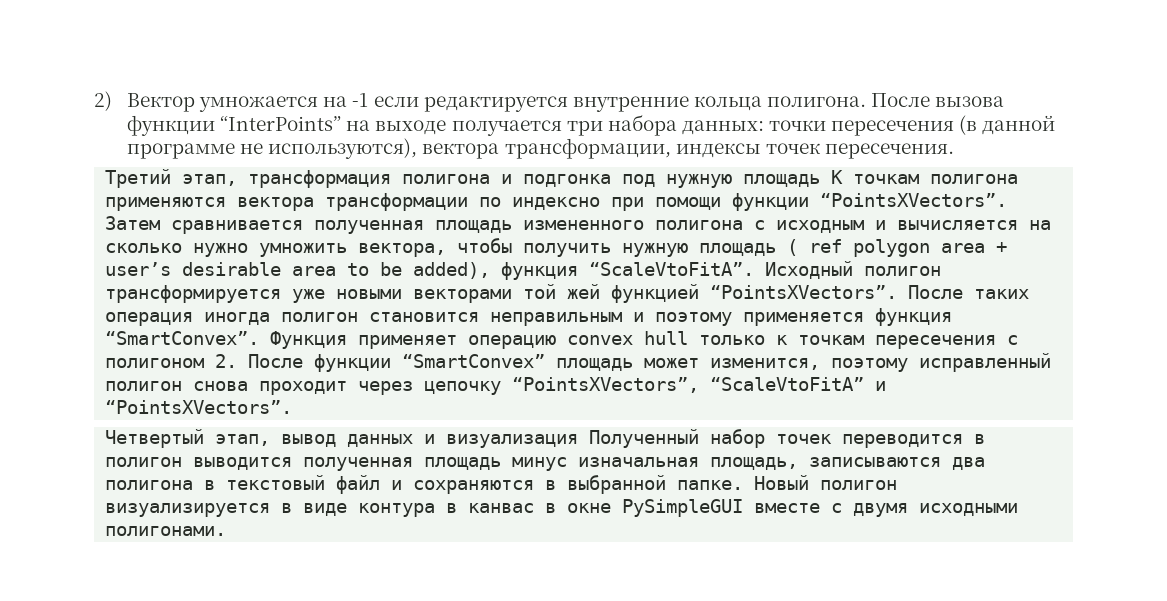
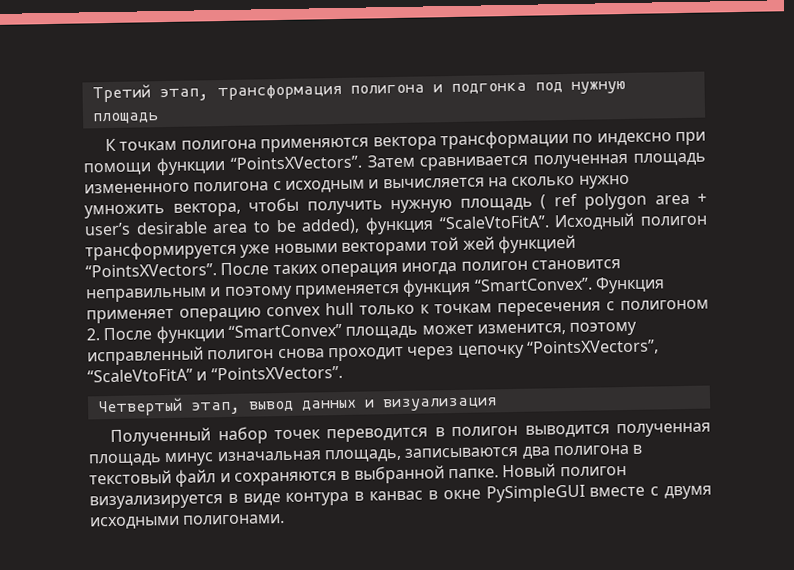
- 2) Вектор умножается на -1 если редактируется внутренние кольца полигона. После вызова функции “InterPoints” на выходе получается три набора данных: точки пересечения (в данной программе не используются), вектора трансформации, индексы точек пересечения.
- Третий этап, трансформация полигона и подгонка под нужную площадь К точкам полигона применяются вектора трансформации по индексно при помощи функции “PointsXVectors”.
+ Третий этап, трансформация полигона и подгонка под нужную площадь
+ К точкам полигона применяются вектора трансформации по индексно при помощи функции “PointsXVectors”.
- Четвертый этап, вывод данных и визуализация Полученный набор точек переводится в полигон выводится полученная площадь минус изначальная площадь, записываются два полигона в текстовый файл и сохраняются в выбранной папке.
+ Четвертый этап, вывод данных и визуализация
+ Полученный набор точек переводится в полигон выводится полученная площадь минус изначальная площадь, записываются два полигона в текстовый файл и сохраняются в выбранной папке.

